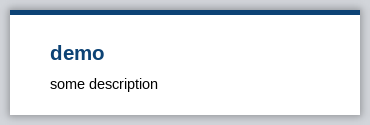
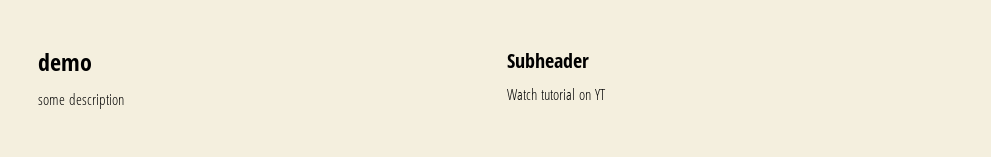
+ Subheader
+ Watch tutorial on YT

